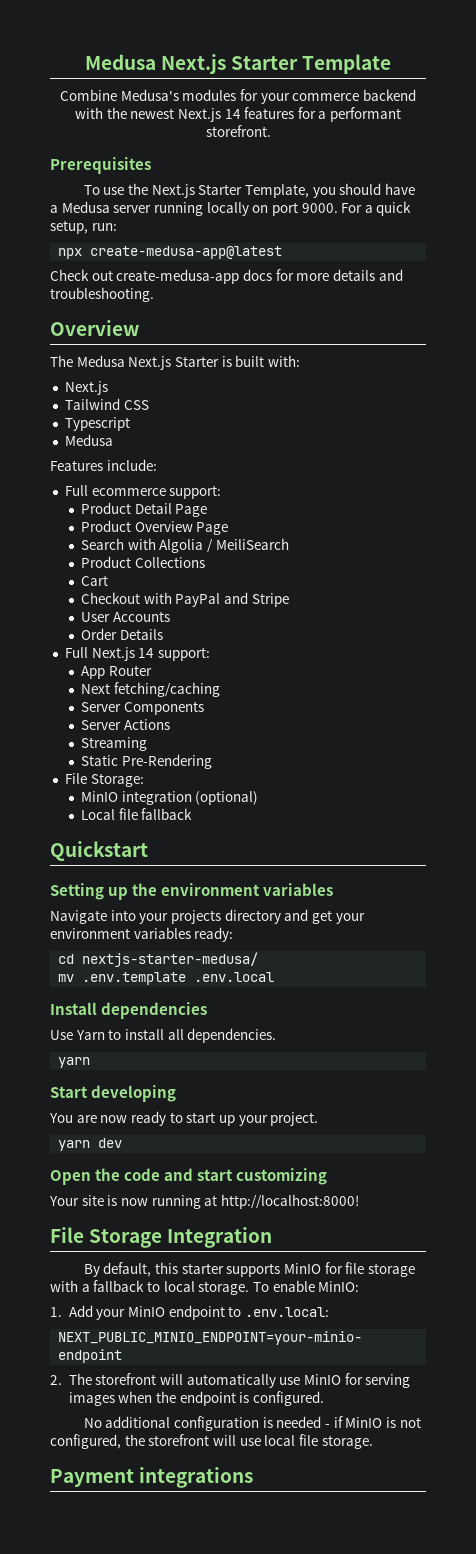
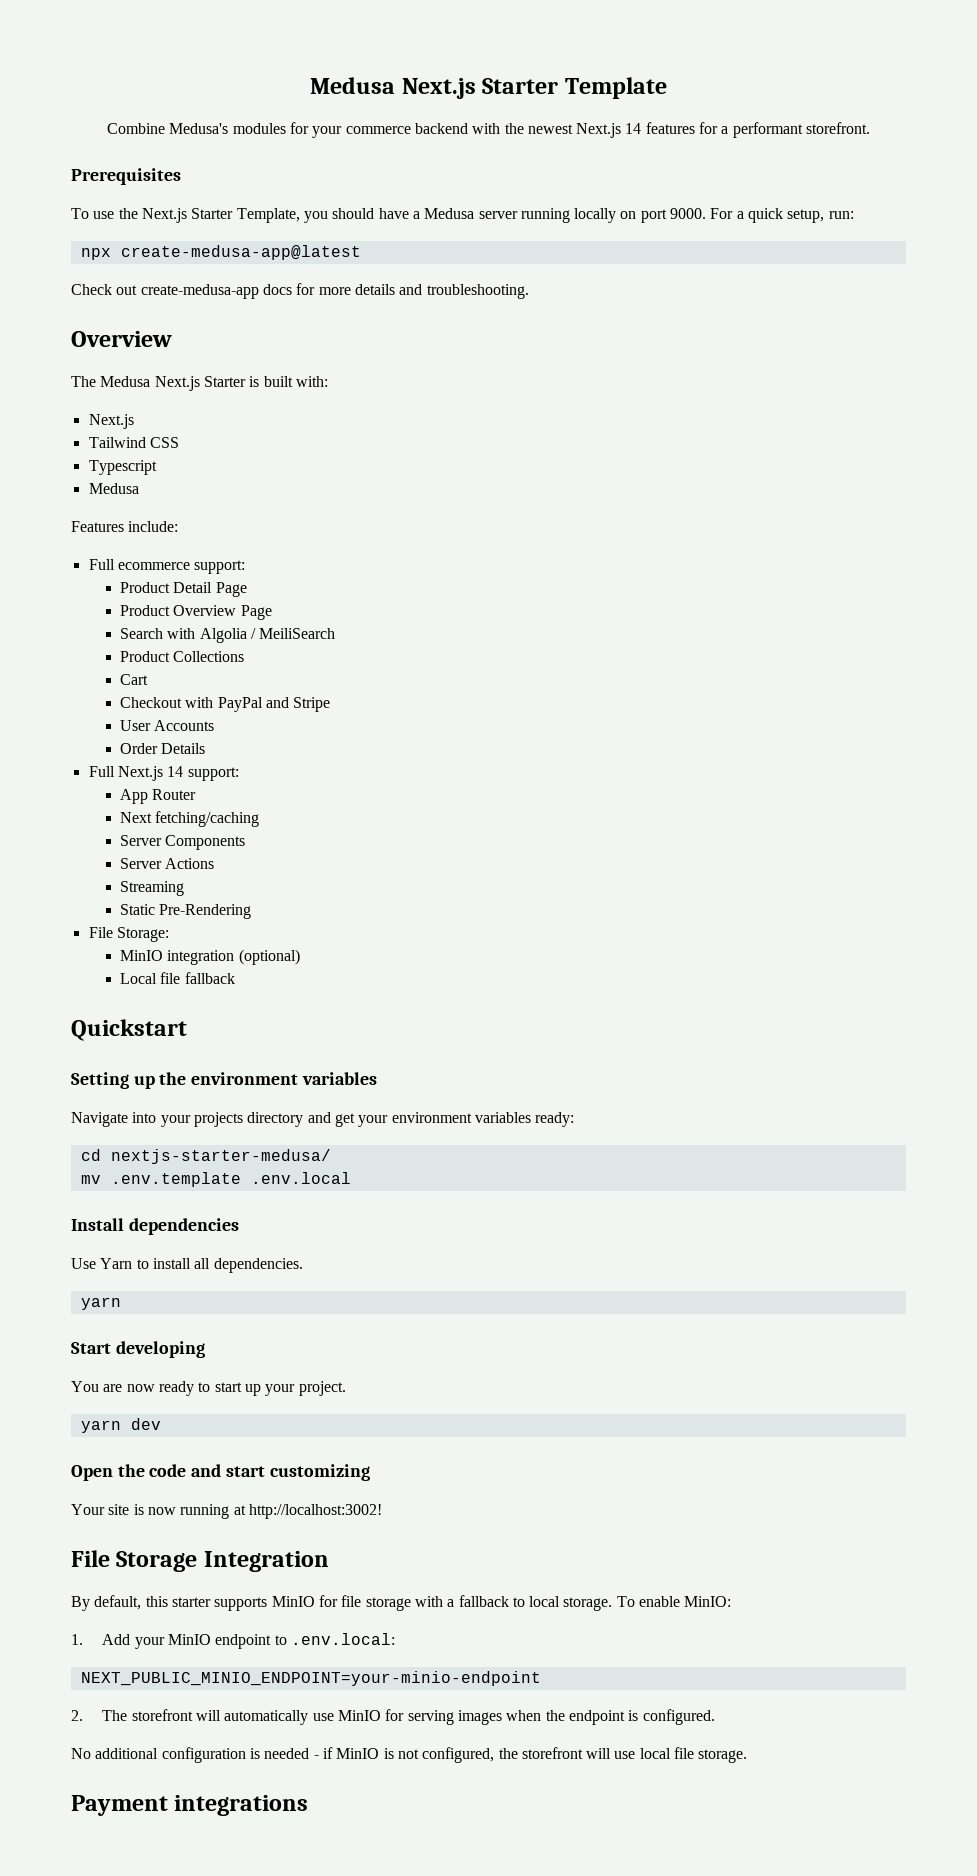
- Your site is now running at http://localhost:8000!
+ Your site is now running at http://localhost:3002!

